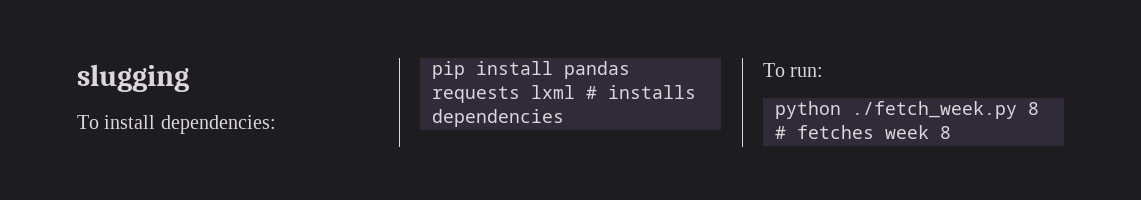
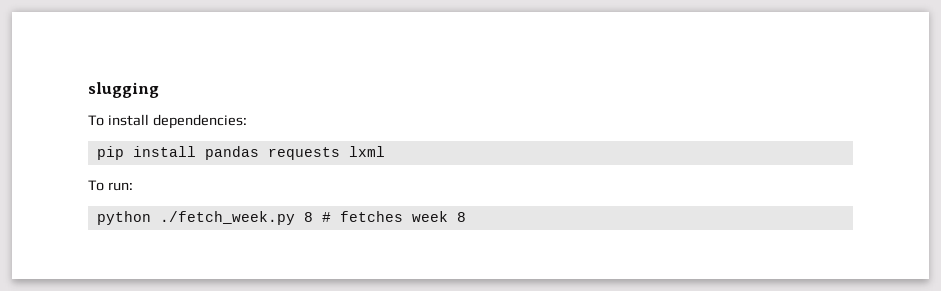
- pip install pandas requests lxml # installs dependencies
+ pip install pandas requests lxml

